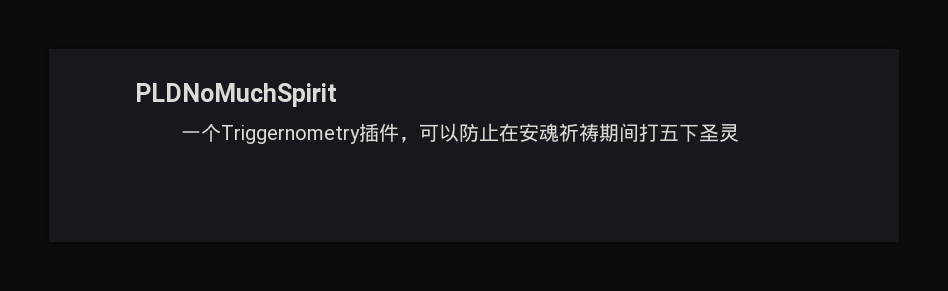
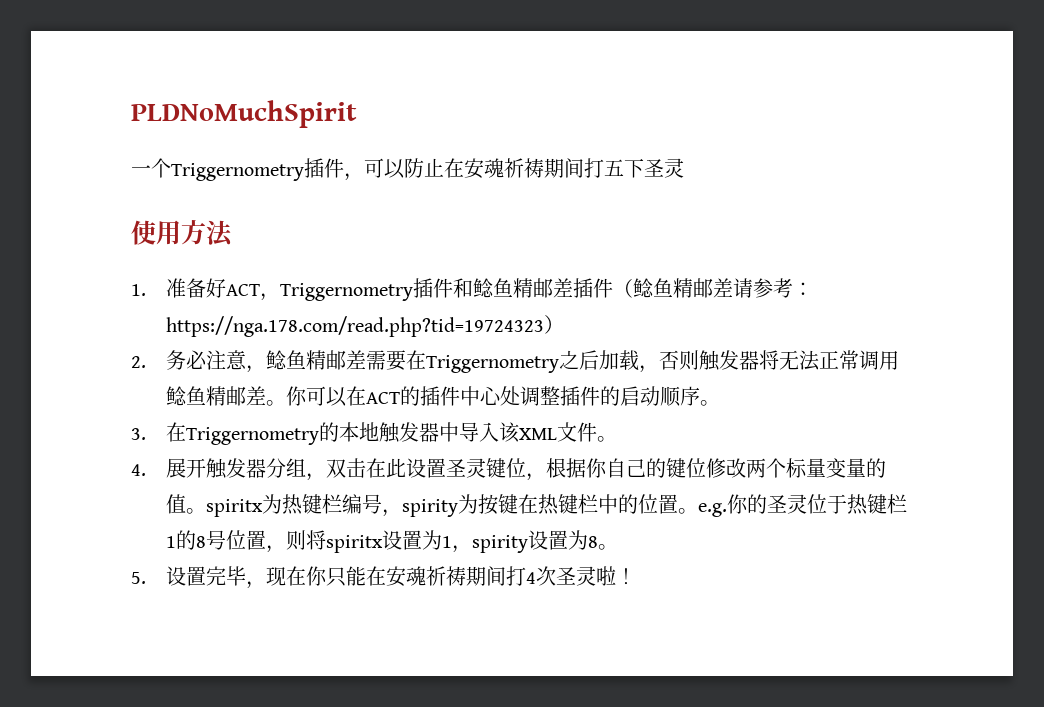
+ 使用方法
+ 1.准备好ACT，Triggernometry插件和鲶鱼精邮差插件（鲶鱼精邮差请参考：https://nga.178.com/read.php?tid=19724323）
+ 2.务必注意，鲶鱼精邮差需要在Triggernometry之后加载，否则触发器将无法正常调用鲶鱼精邮差。你可以在ACT的插件中心处调整插件的启动顺序。
+ 3.在Triggernometry的本地触发器中导入该XML文件。
+ 4.展开触发器分组，双击在此设置圣灵键位，根据你自己的键位修改两个标量变量的值。spiritx为热键栏编号，spirity为按键在热键栏中的位置。e.g.你的圣灵位于热键栏1的8号位置，则将spiritx设置为1，spirity设置为8。
+ 5.设置完毕，现在你只能在安魂祈祷期间打4次圣灵啦！

